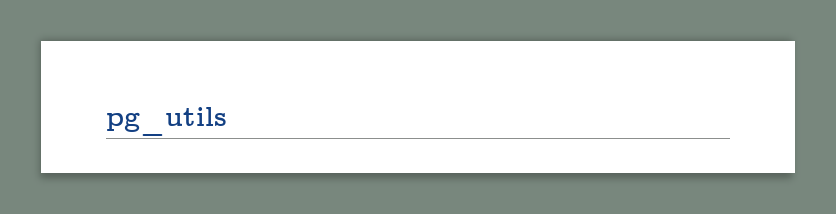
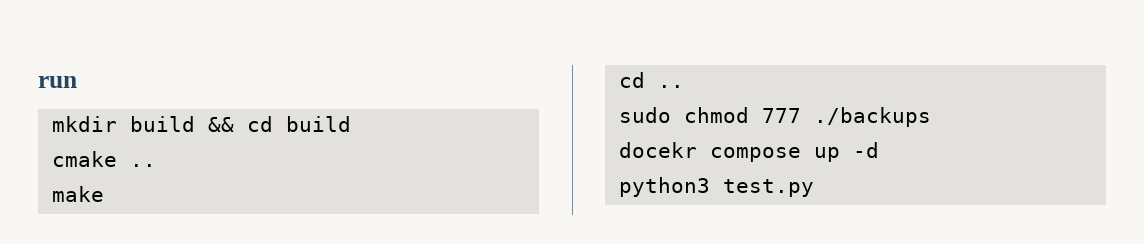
- pg_utils
+ run
+ mkdir build && cd build
+ cmake ..
+ make
+ cd ..
+ sudo chmod 777 ./backups
+ docekr compose up -d
+ python3 test.py

